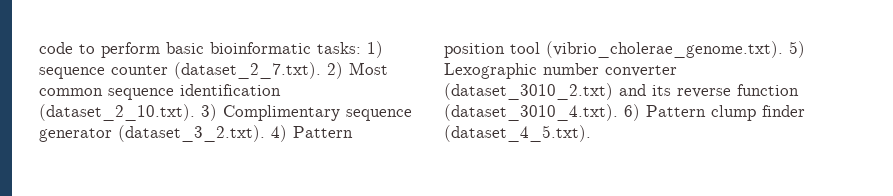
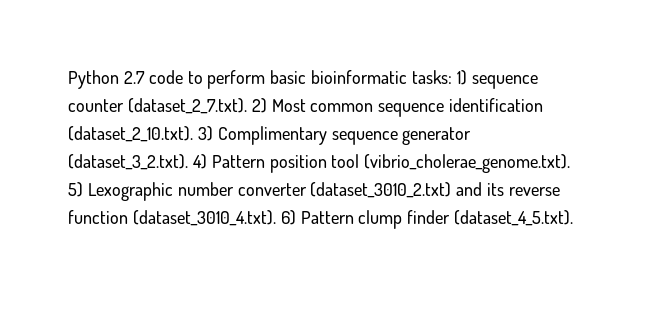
- code to perform basic bioinformatic tasks: 1) sequence counter (dataset_2_7.txt). 2) Most common sequence identification (dataset_2_10.txt). 3) Complimentary sequence generator (dataset_3_2.txt). 4) Pattern position tool (vibrio_cholerae_genome.txt). 5) Lexographic number converter (dataset_3010_2.txt) and its reverse function (dataset_3010_4.txt). 6) Pattern clump finder (dataset_4_5.txt).
+ Python 2.7 code to perform basic bioinformatic tasks: 1) sequence counter (dataset_2_7.txt). 2) Most common sequence identification (dataset_2_10.txt). 3) Complimentary sequence generator (dataset_3_2.txt). 4) Pattern position tool (vibrio_cholerae_genome.txt). 5) Lexographic number converter (dataset_3010_2.txt) and its reverse function (dataset_3010_4.txt). 6) Pattern clump finder (dataset_4_5.txt).

